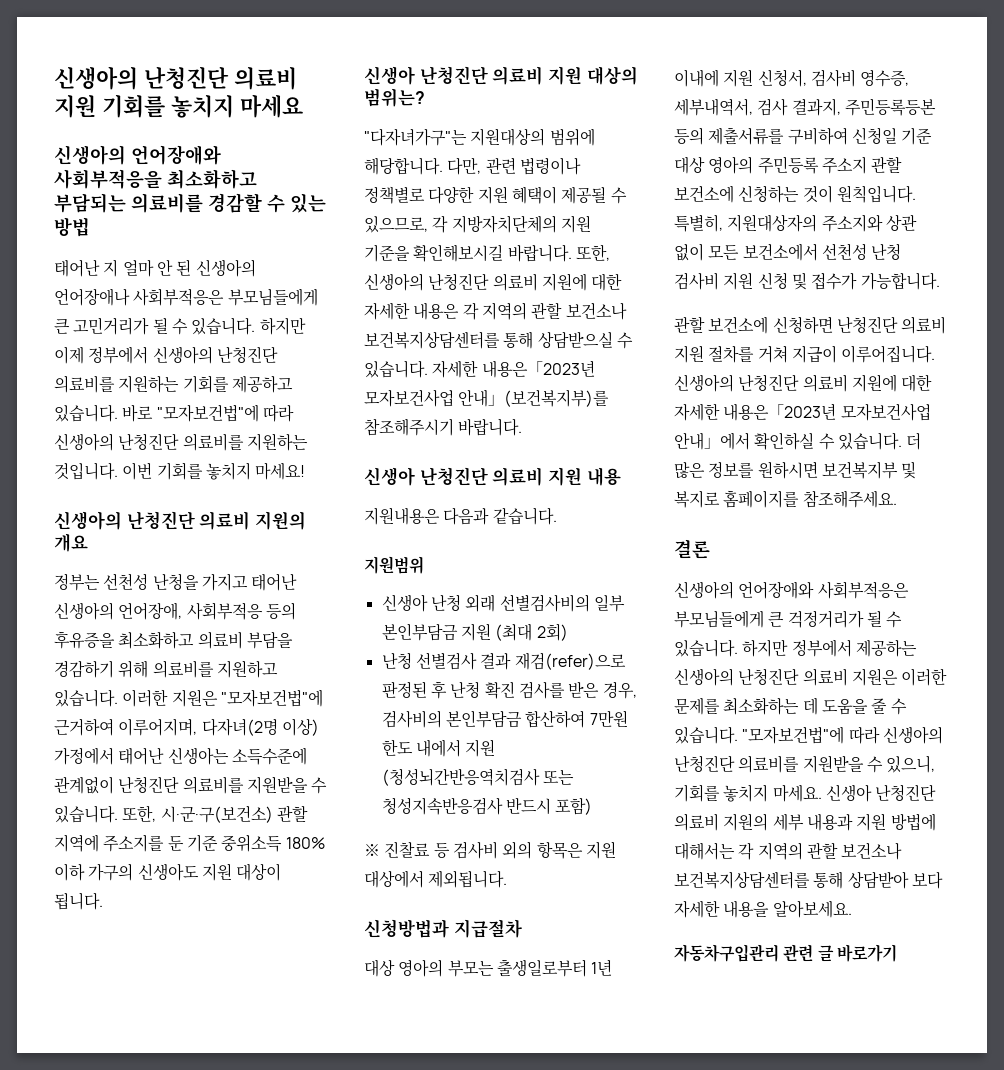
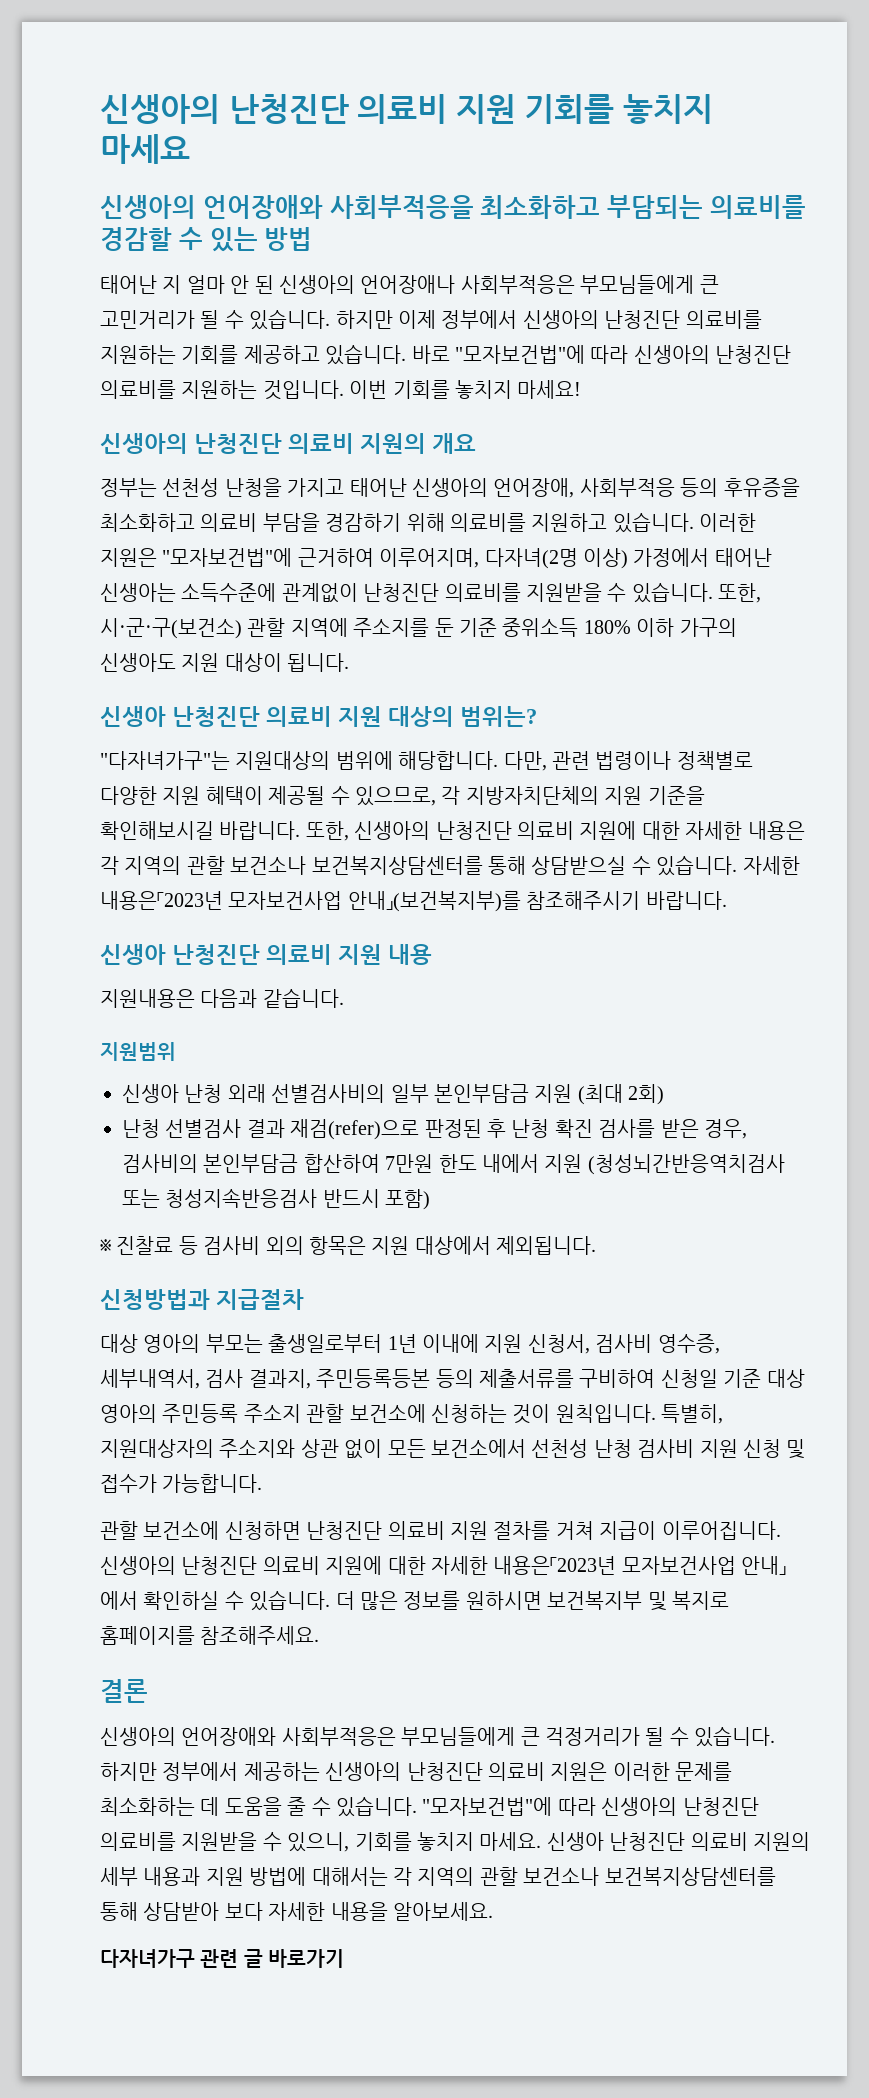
- 자동차구입관리 관련 글 바로가기
+ 다자녀가구 관련 글 바로가기

